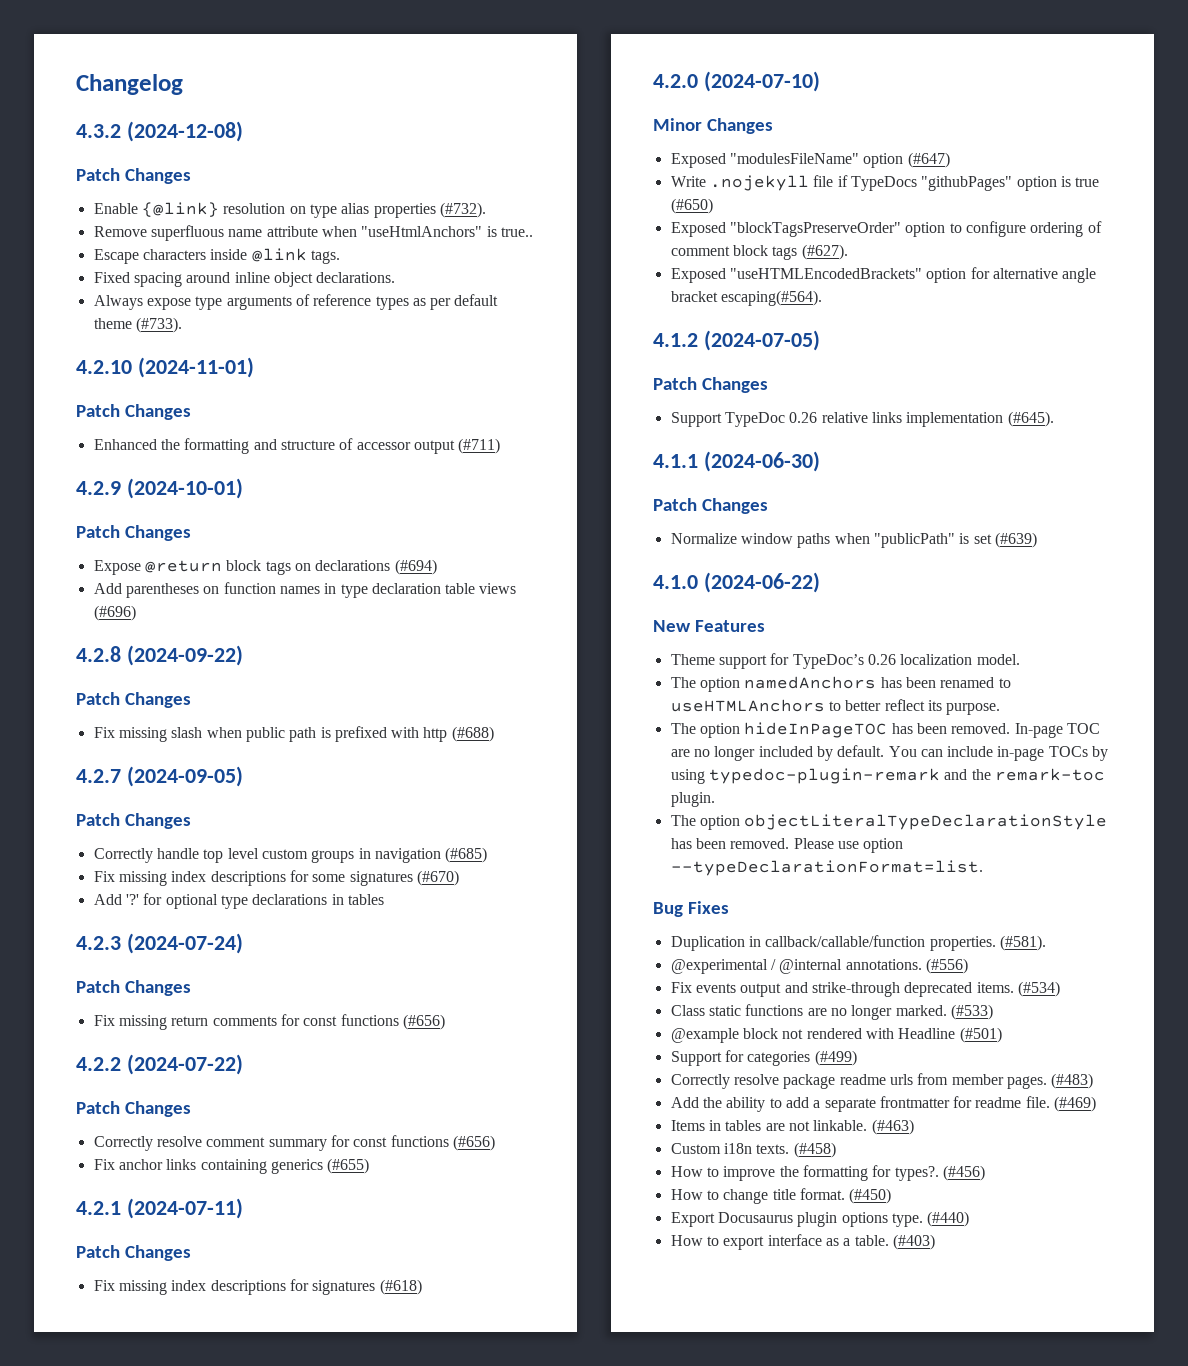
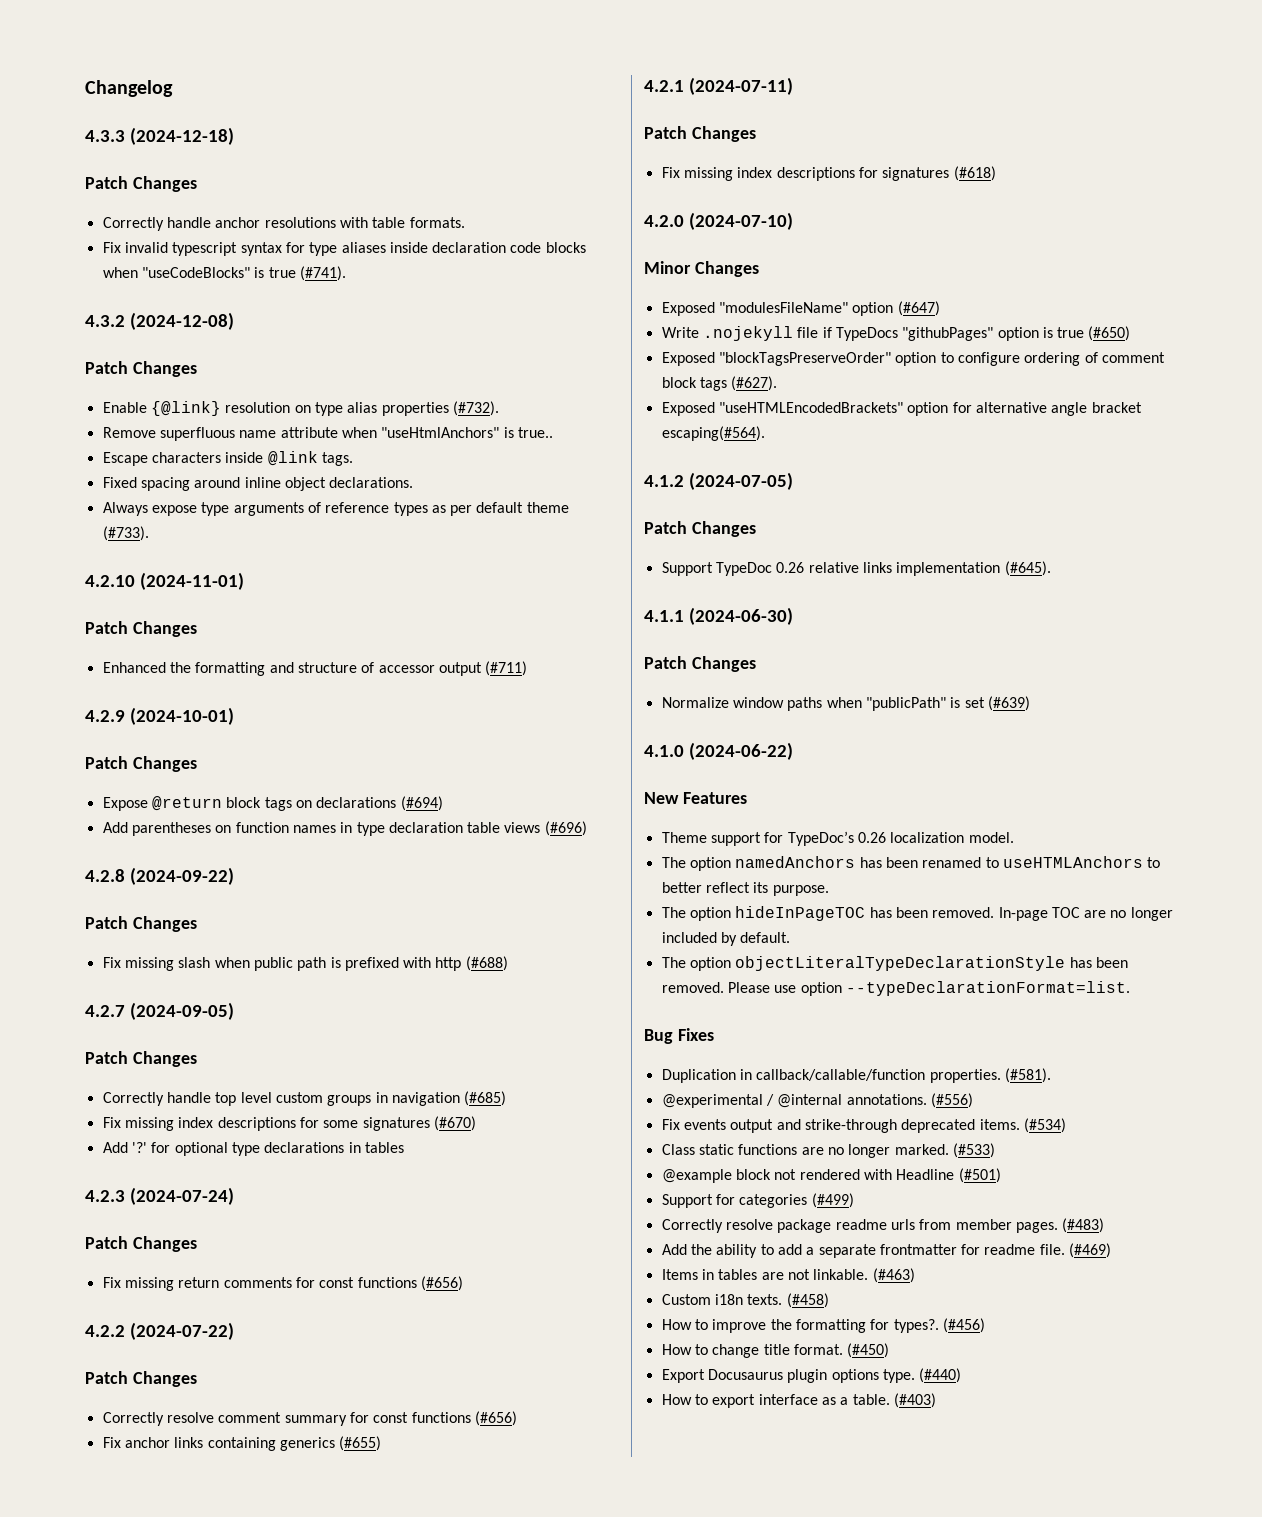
+ 4.3.3 (2024-12-18)
+ Patch Changes
+ Correctly handle anchor resolutions with table formats.
+ Fix invalid typescript syntax for type aliases inside declaration code blocks when "useCodeBlocks" is true (#741).
- You can include in-page TOCs by using typedoc-plugin-remark and the remark-toc plugin.

